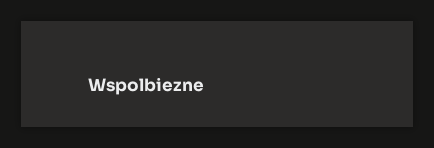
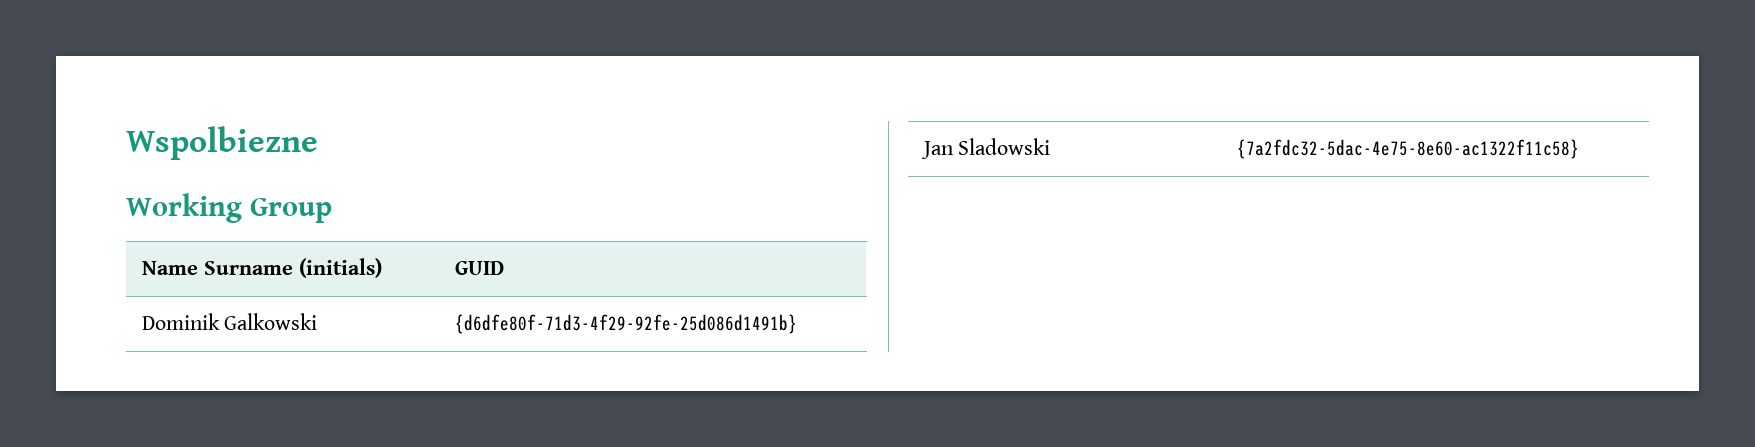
+ Working Group
+ Name Surname (initials) | GUID
+ Dominik Galkowski | {d6dfe80f-71d3-4f29-92fe-25d086d1491b}
+ Jan Sladowski | {7a2fdc32-5dac-4e75-8e60-ac1322f11c58}

